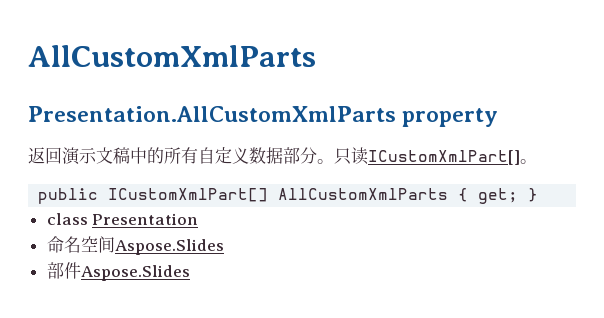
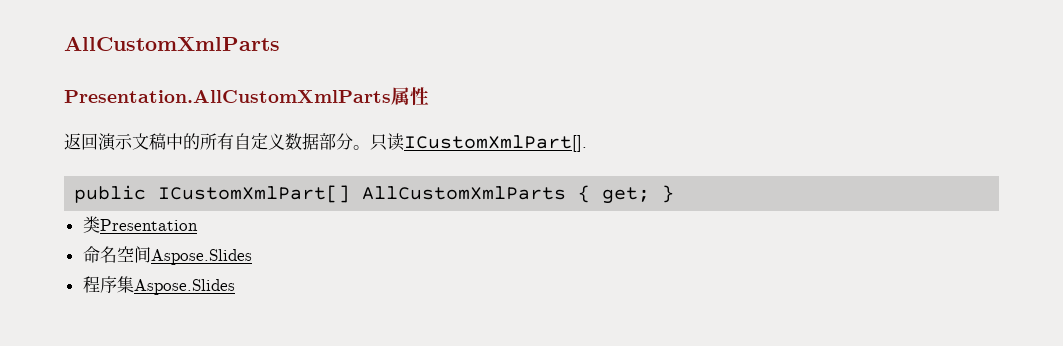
- Presentation.AllCustomXmlParts property
+ Presentation.AllCustomXmlParts属性
- 只读ICustomXmlPart[]。
+ 只读ICustomXmlPart[].
- class Presentation
+ 类Presentation
- 部件Aspose.Slides
+ 程序集Aspose.Slides

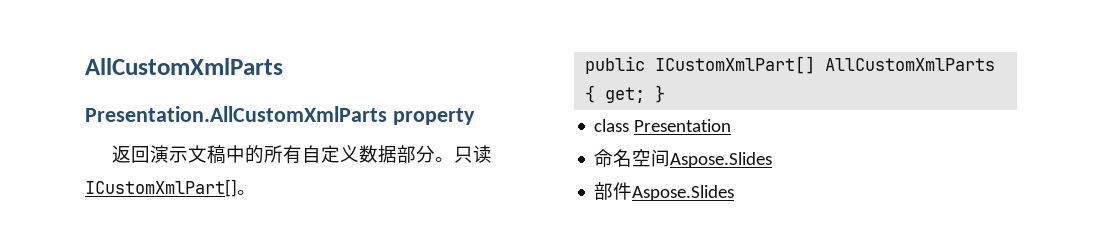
- Presentation.AllCustomXmlParts属性
+ Presentation.AllCustomXmlParts property
- 只读ICustomXmlPart[].
+ 只读ICustomXmlPart[]。
- 类Presentation
+ class Presentation
- 程序集Aspose.Slides
+ 部件Aspose.Slides

